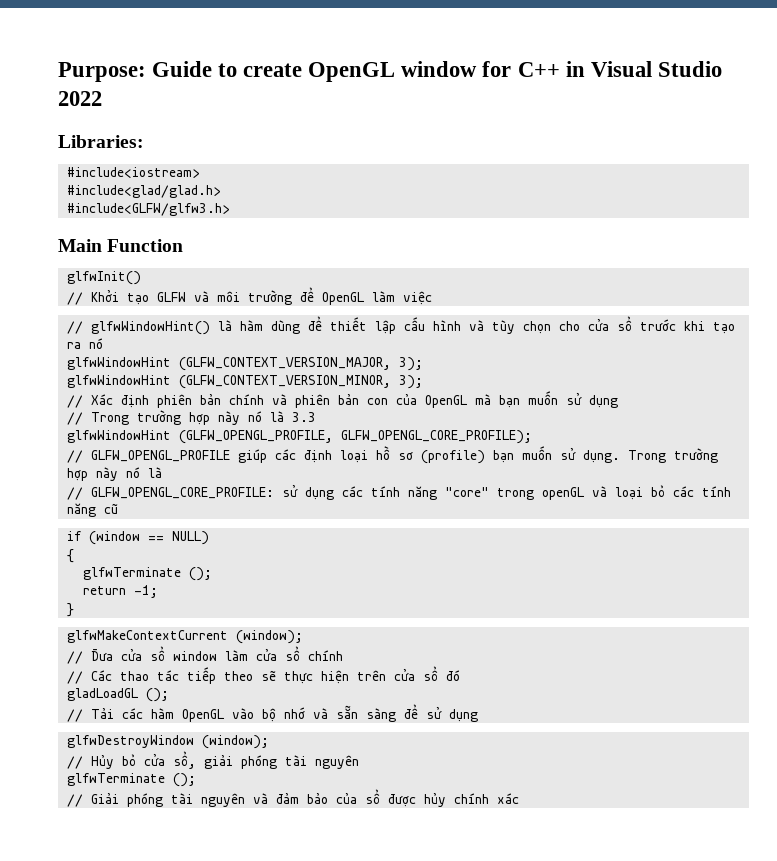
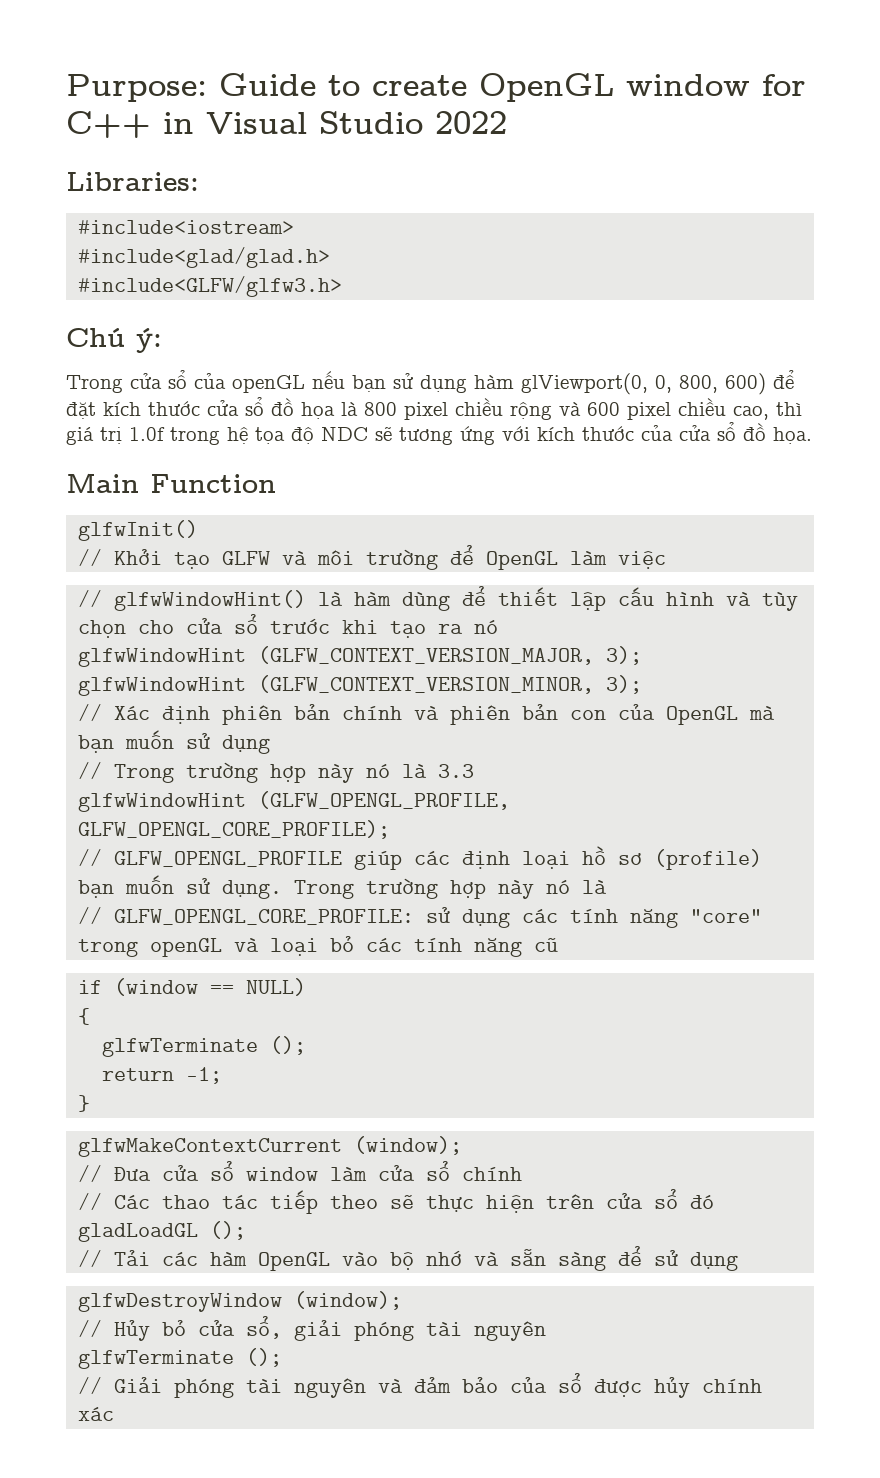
+ Chú ý:
+ Trong cửa sổ của openGL nếu bạn sử dụng hàm glViewport(0, 0, 800, 600) để đặt kích thước cửa sổ đồ họa là 800 pixel chiều rộng và 600 pixel chiều cao, thì giá trị 1.0f trong hệ tọa độ NDC sẽ tương ứng với kích thước của cửa sổ đồ họa.

